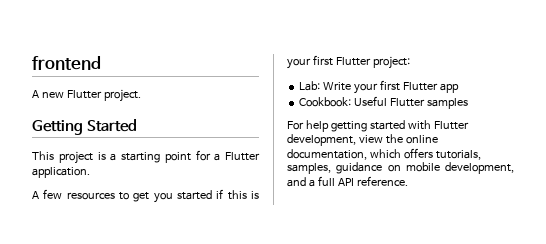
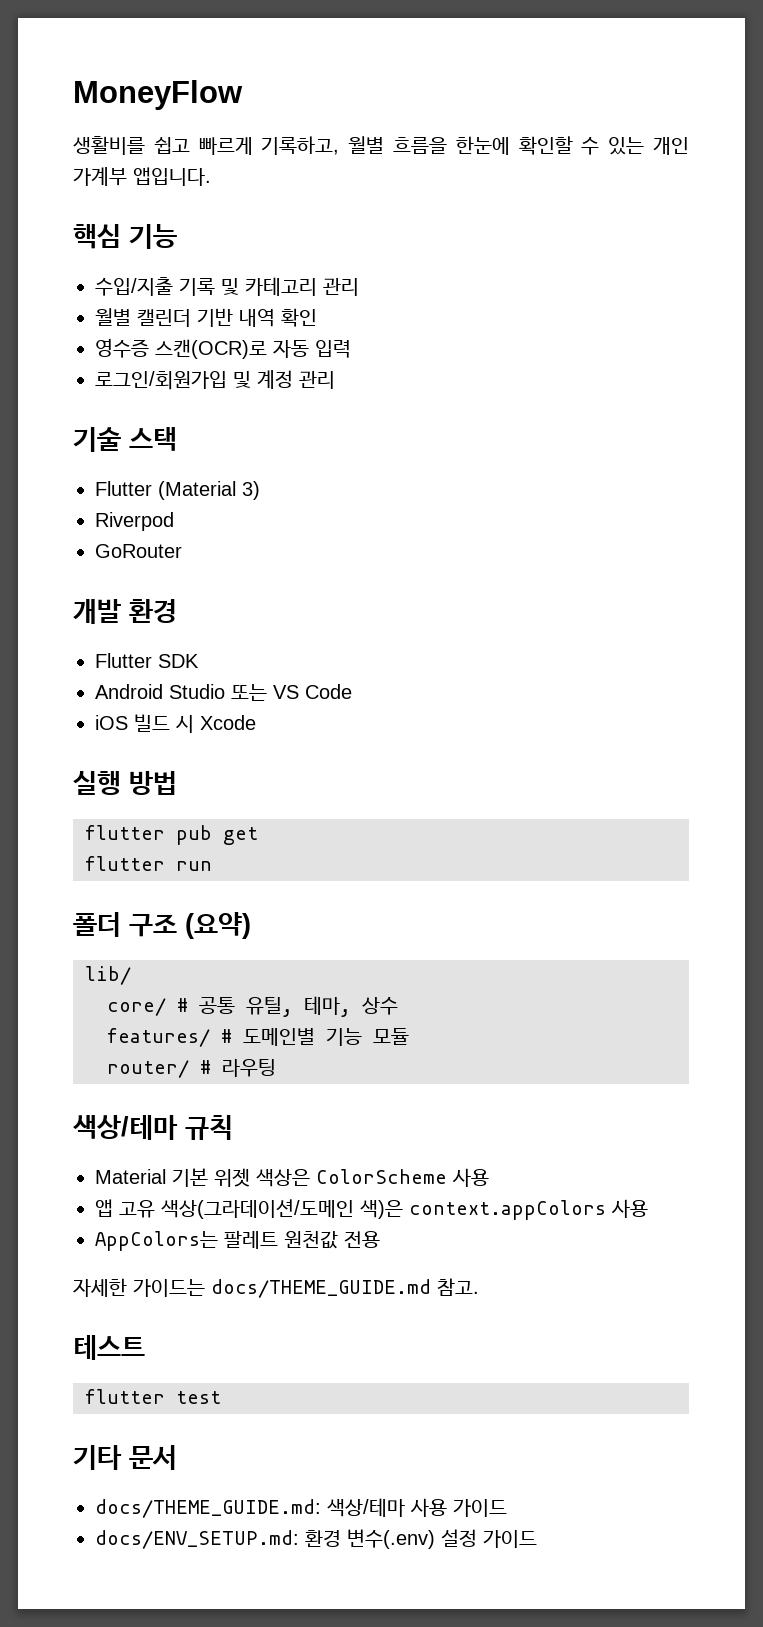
- frontend
- A new Flutter project.
- Getting Started
- This project is a starting point for a Flutter application.
- A few resources to get you started if this is your first Flutter project:
- Lab: Write your first Flutter app
- Cookbook: Useful Flutter samples
- For help getting started with Flutter development, view the online documentation, which offers tutorials, samples, guidance on mobile development, and a full API reference.
+ MoneyFlow
+ 생활비를 쉽고 빠르게 기록하고, 월별 흐름을 한눈에 확인할 수 있는 개인 가계부 앱입니다.
+ 핵심 기능
+ 수입/지출 기록 및 카테고리 관리
+ 월별 캘린더 기반 내역 확인
+ 영수증 스캔(OCR)로 자동 입력
+ 로그인/회원가입 및 계정 관리
+ 기술 스택
+ Flutter (Material 3)
+ Riverpod
+ GoRouter
+ 개발 환경
+ Flutter SDK
+ Android Studio 또는 VS Code
+ iOS 빌드 시 Xcode
+ 실행 방법
+ flutter pub get
+ flutter run
+ 폴더 구조 (요약)
+ lib/
+ core/ # 공통 유틸, 테마, 상수
+ features/ # 도메인별 기능 모듈
+ router/ # 라우팅
+ 색상/테마 규칙
+ Material 기본 위젯 색상은 ColorScheme 사용
+ 앱 고유 색상(그라데이션/도메인 색)은 context.appColors 사용
+ AppColors는 팔레트 원천값 전용
+ 자세한 가이드는 docs/THEME_GUIDE.md 참고.
+ 테스트
+ flutter test
+ 기타 문서
+ docs/THEME_GUIDE.md: 색상/테마 사용 가이드
+ docs/ENV_SETUP.md: 환경 변수(.env) 설정 가이드

